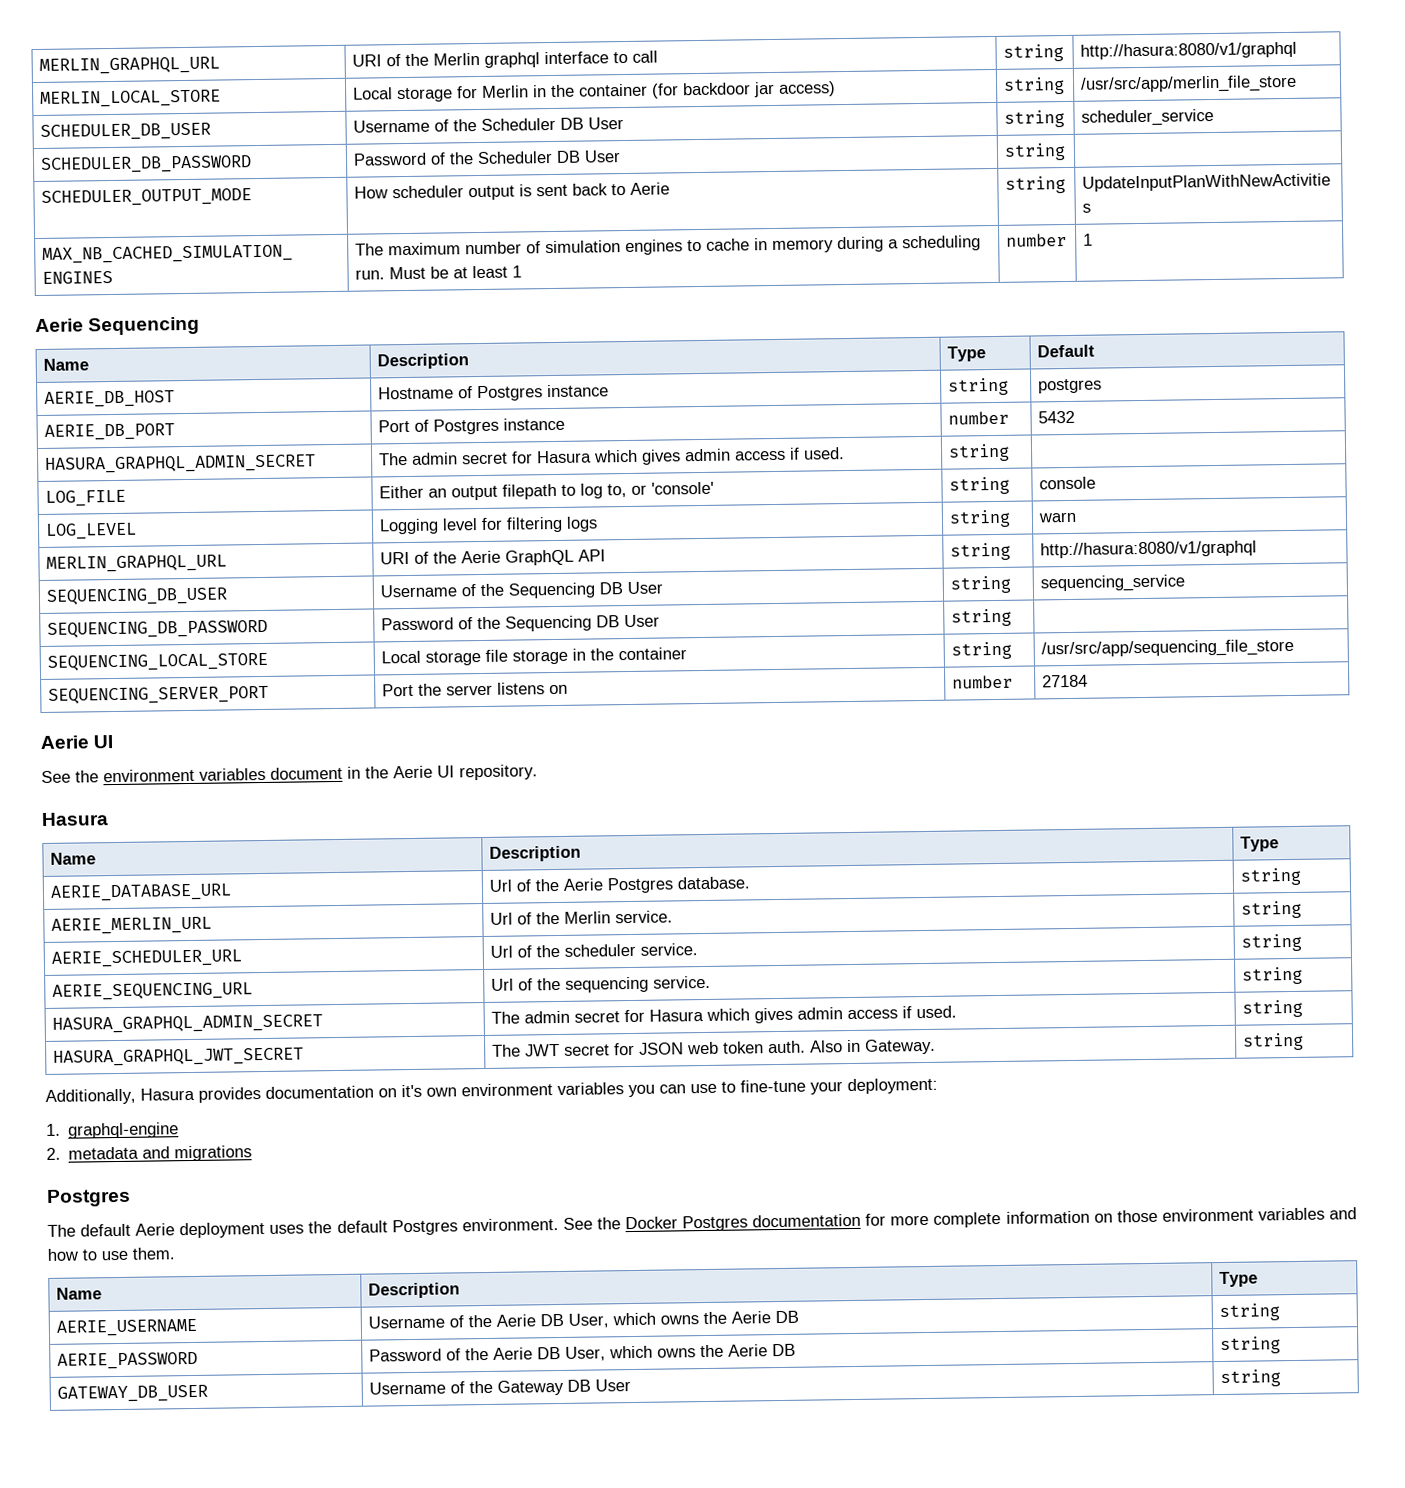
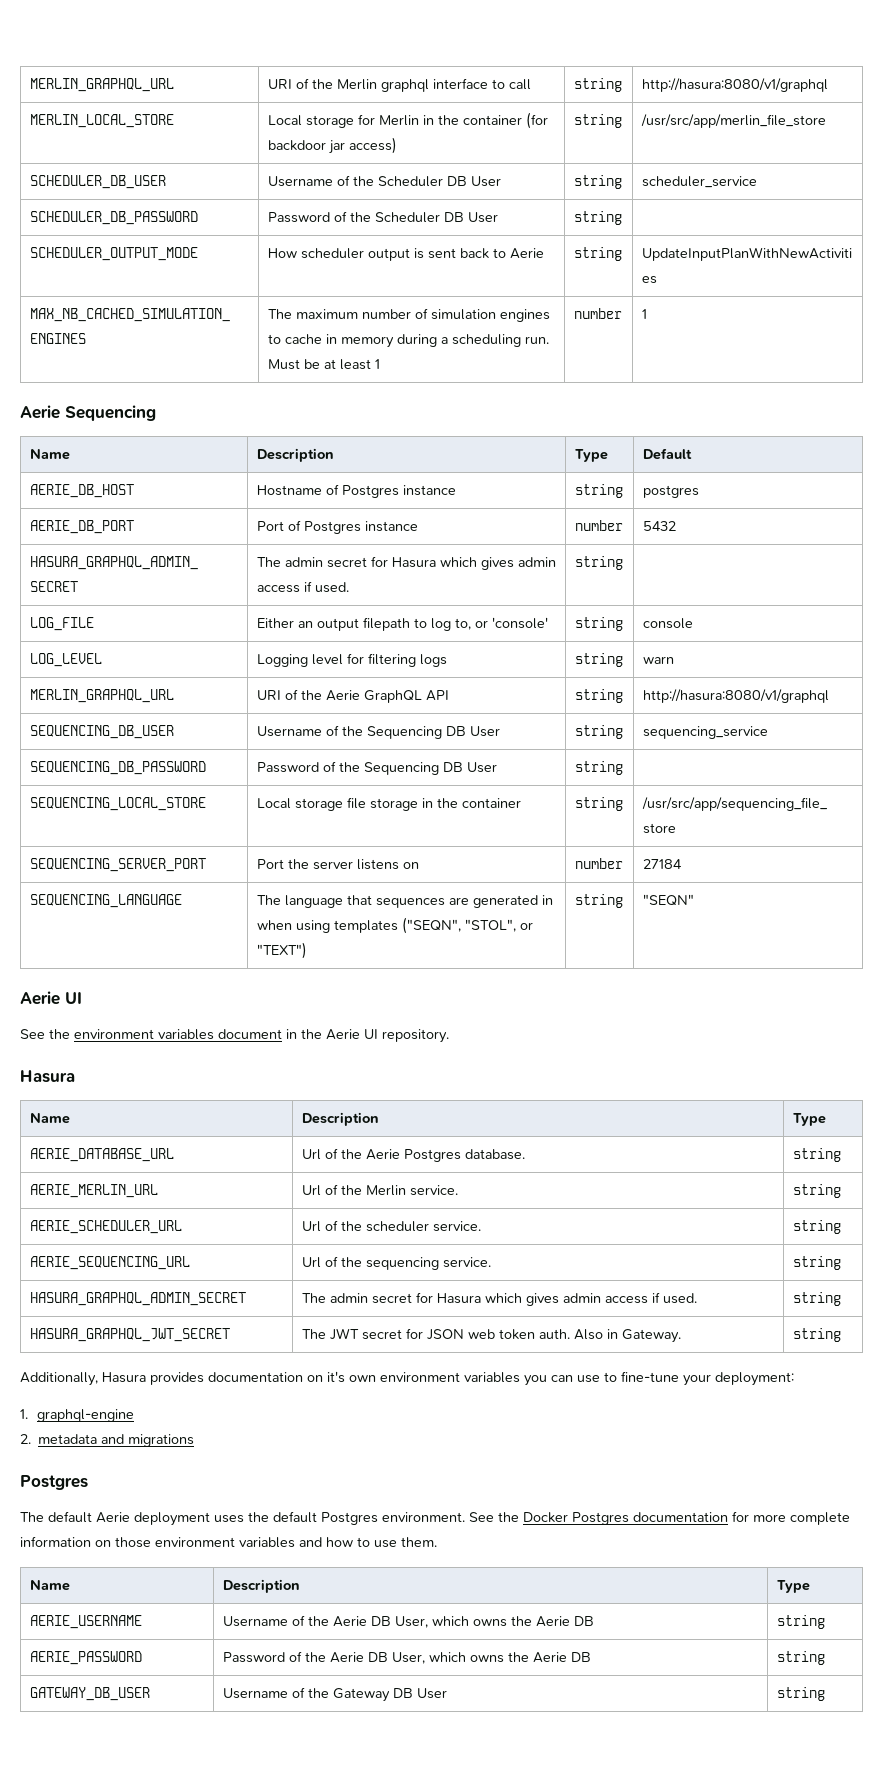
+ SEQUENCING_LANGUAGE | The language that sequences are generated in when using templates ("SEQN", "STOL", or "TEXT") | string | "SEQN"

